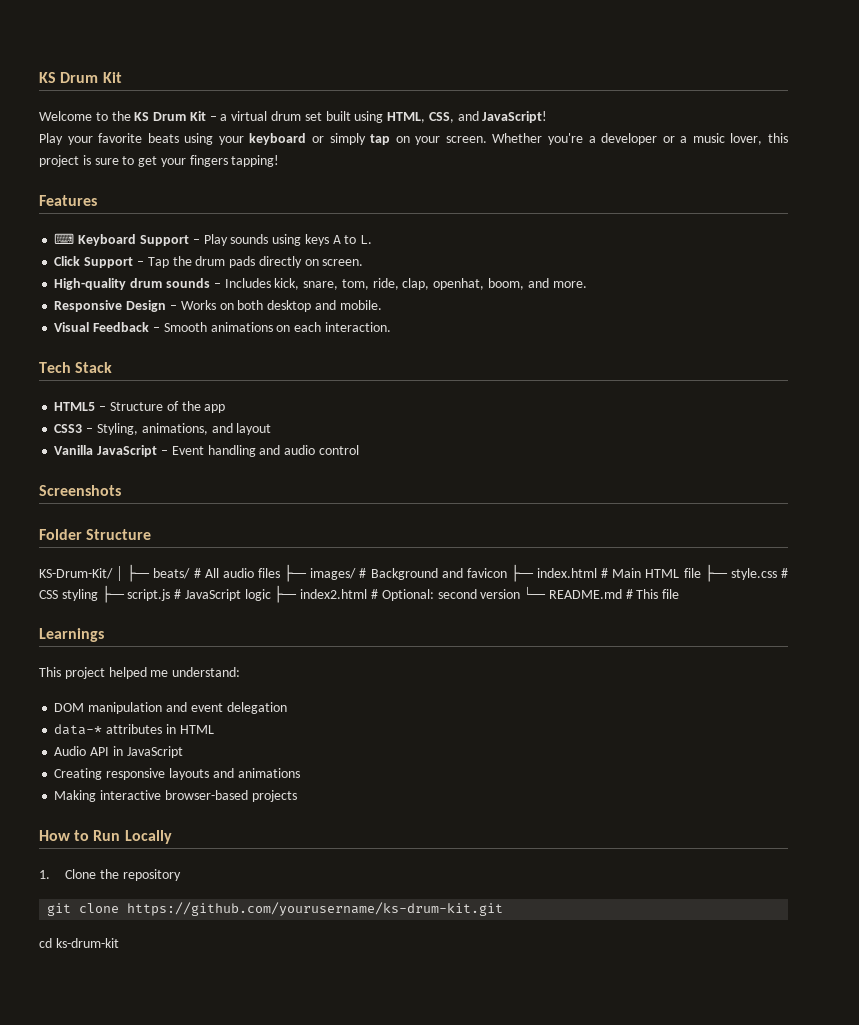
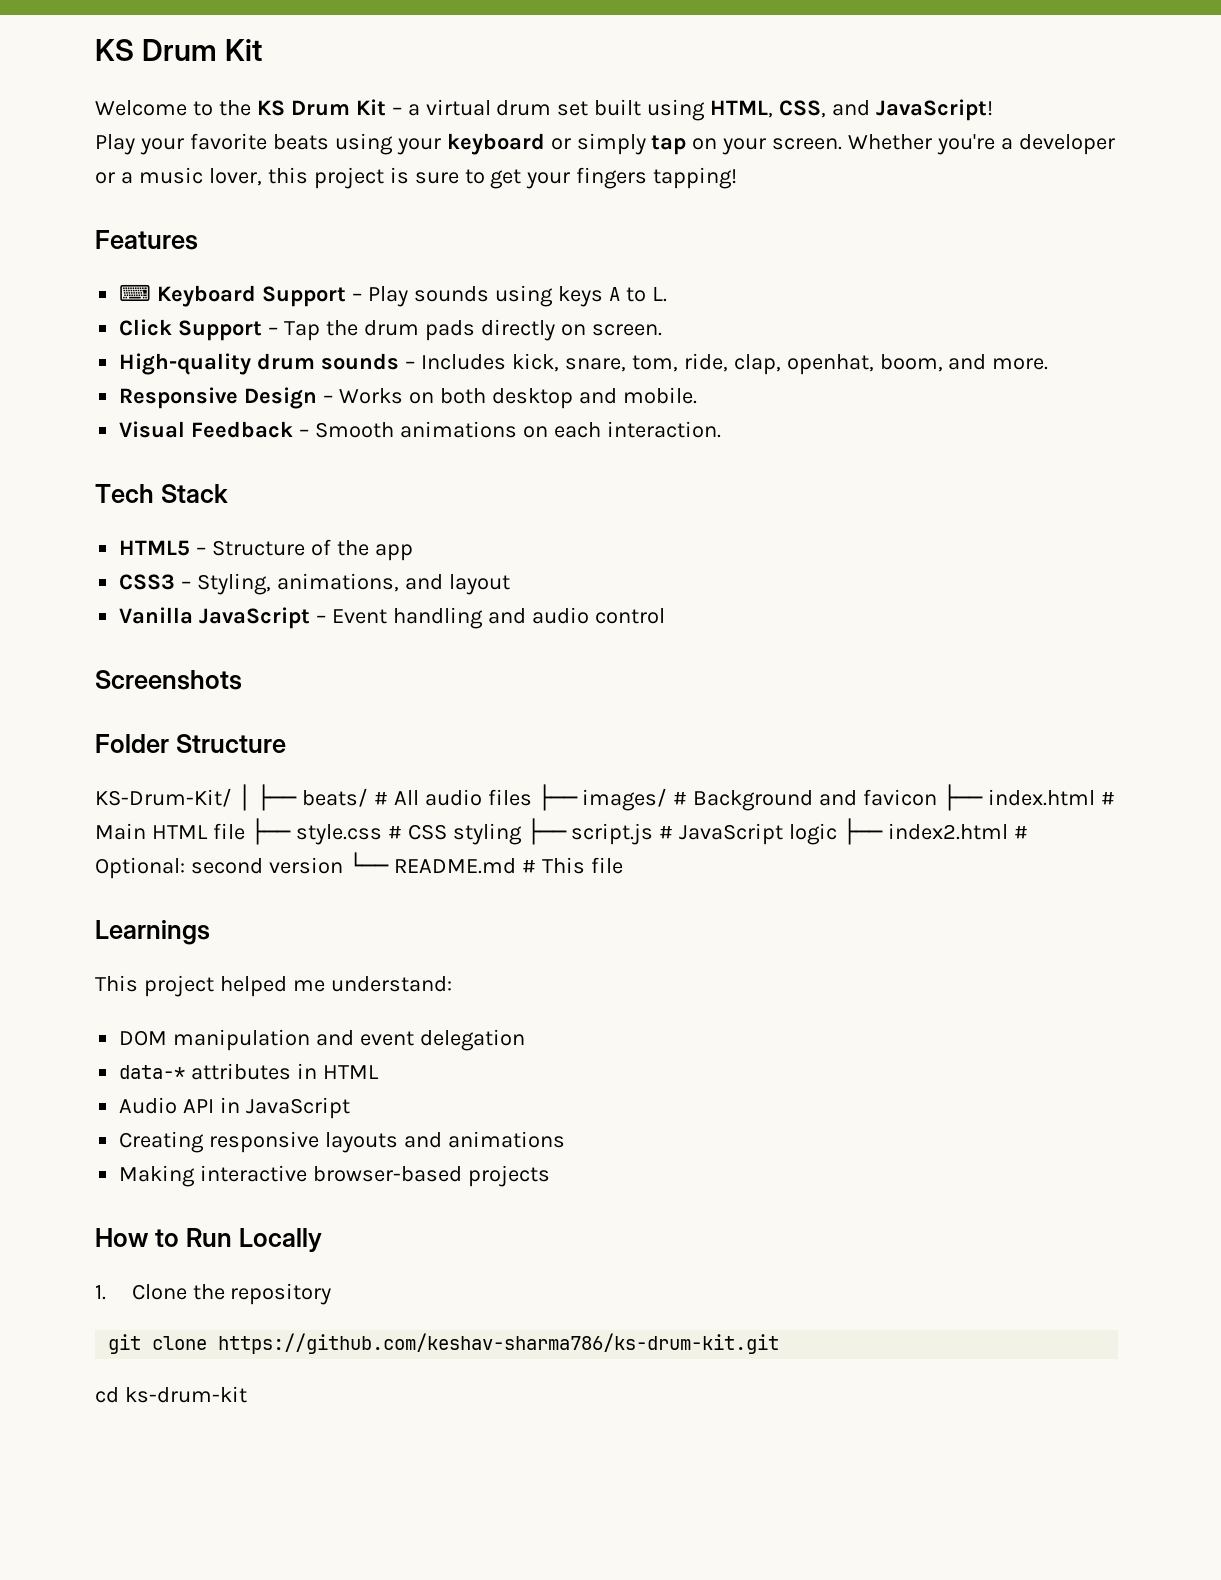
- git clone https://github.com/yourusername/ks-drum-kit.git
+ git clone https://github.com/keshav-sharma786/ks-drum-kit.git

